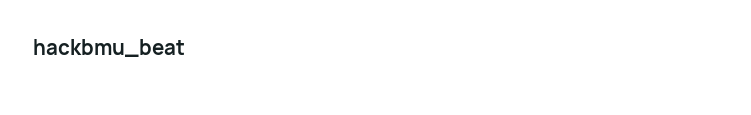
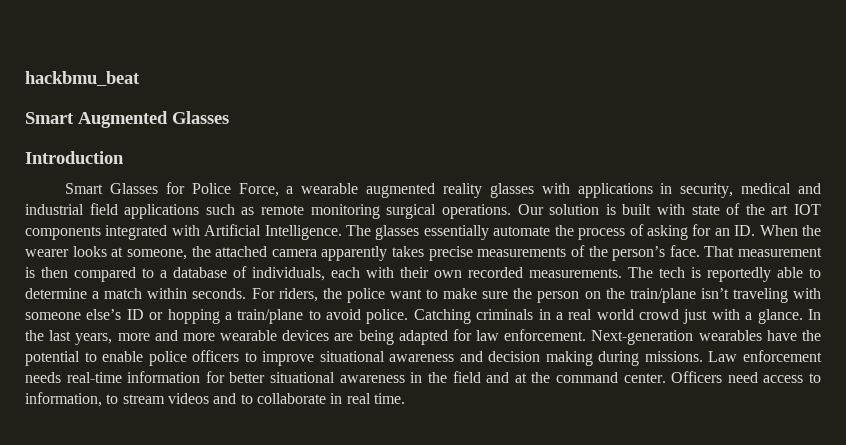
+ Smart Augmented Glasses
+ Introduction
+ Smart Glasses for Police Force, a wearable augmented reality glasses with applications in security, medical and industrial field applications such as remote monitoring surgical operations. Our solution is built with state of the art IOT components integrated with Artificial Intelligence. The glasses essentially automate the process of asking for an ID. When the wearer looks at someone, the attached camera apparently takes precise measurements of the person’s face. That measurement is then compared to a database of individuals, each with their own recorded measurements. The tech is reportedly able to determine a match within seconds. For riders, the police want to make sure the person on the train/plane isn’t traveling with someone else’s ID or hopping a train/plane to avoid police. Catching criminals in a real world crowd just with a glance. In the last years, more and more wearable devices are being adapted for law enforcement. Next-generation wearables have the potential to enable police officers to improve situational awareness and decision making during missions. Law enforcement needs real-time information for better situational awareness in the field and at the command center. Officers need access to information, to stream videos and to collaborate in real time.

